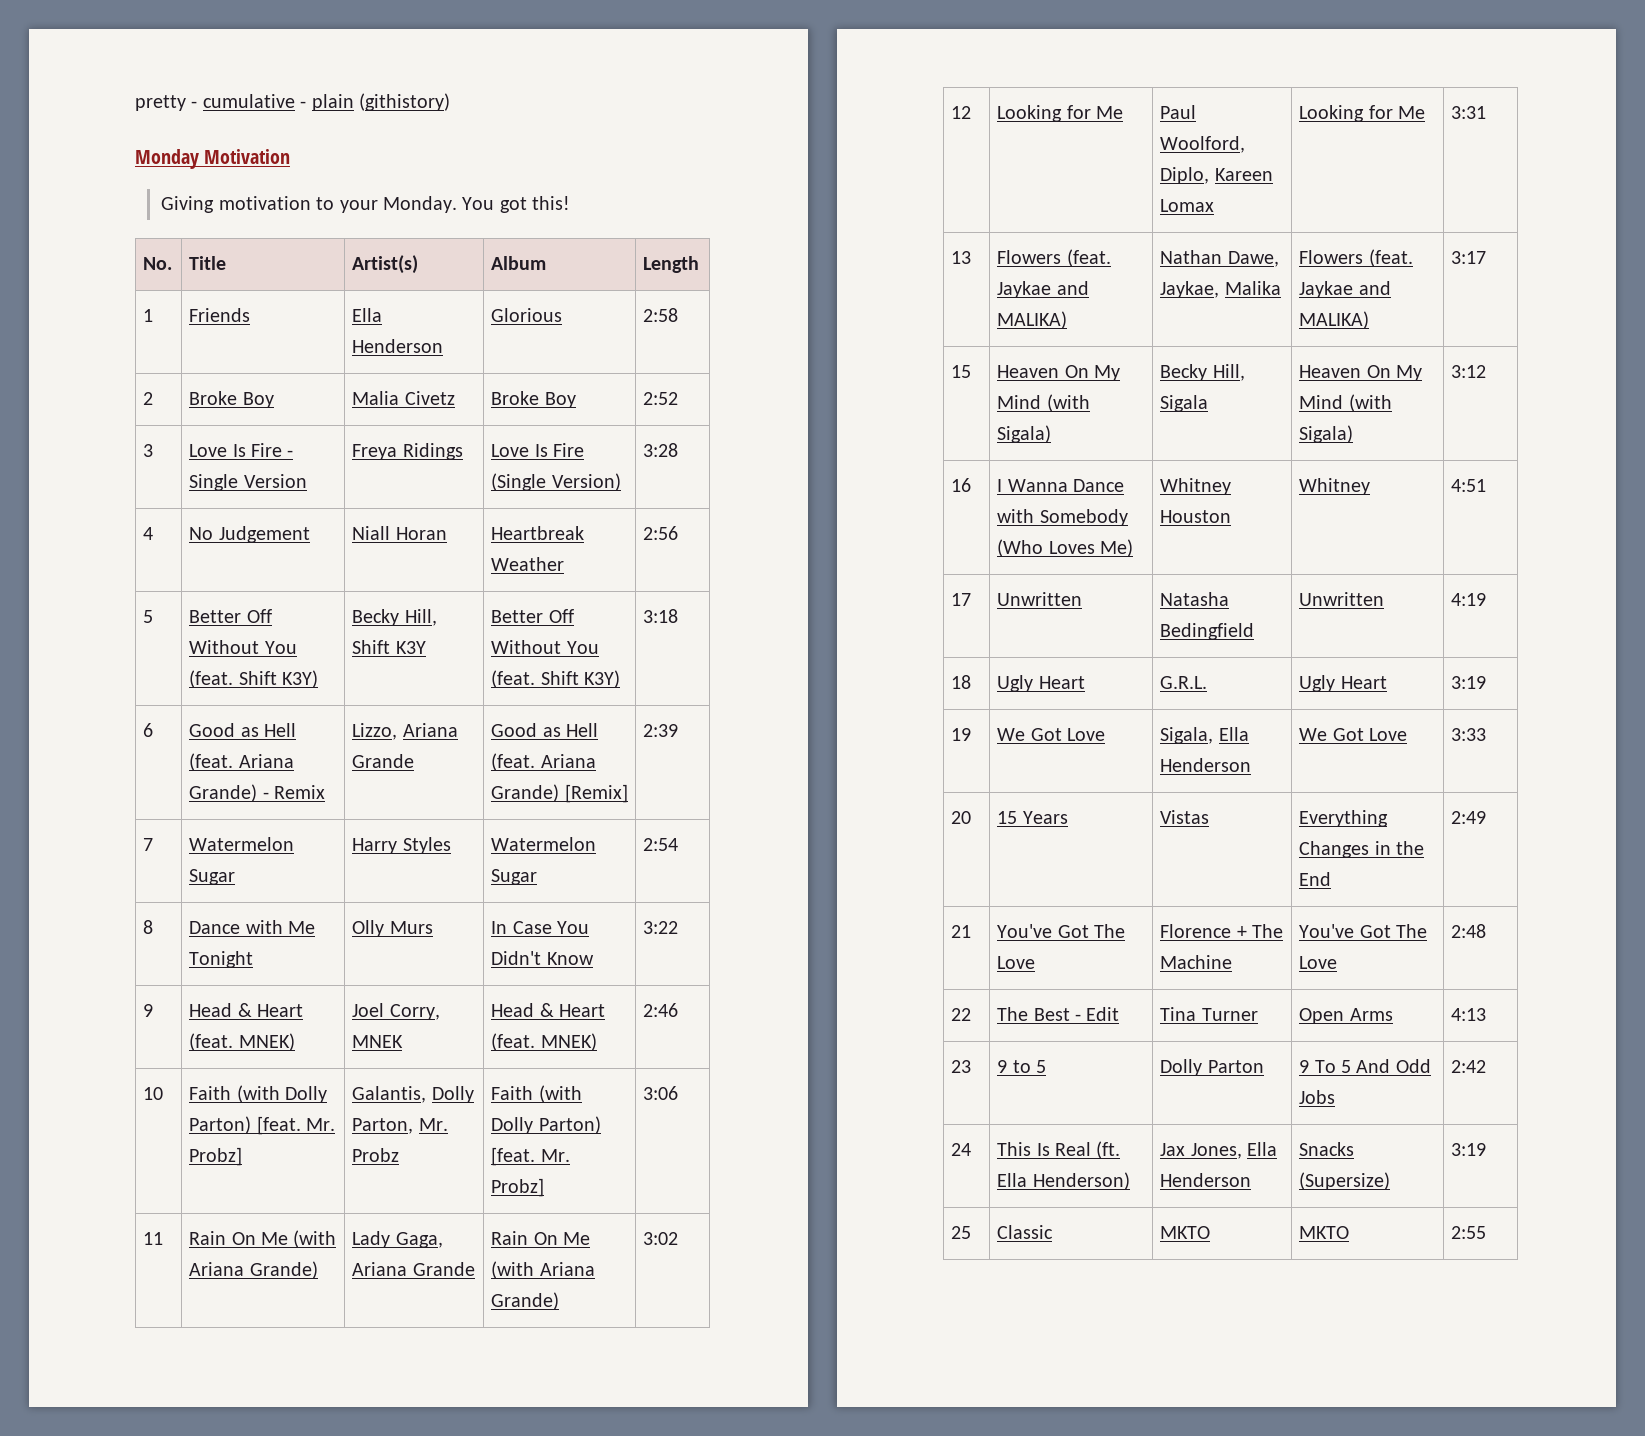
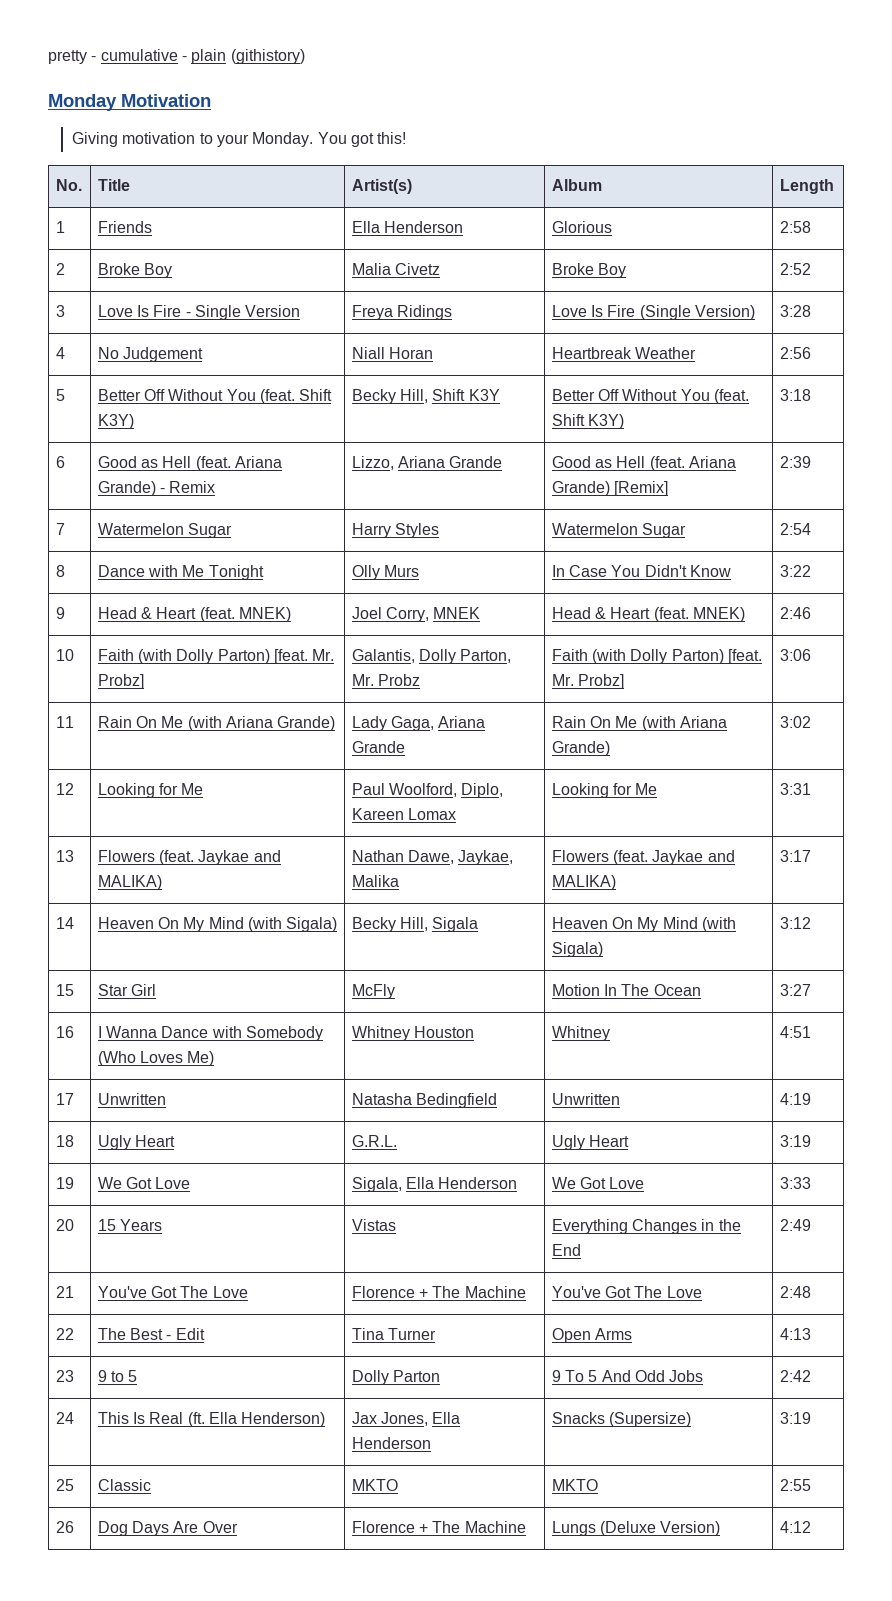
- 15 | Heaven On My Mind (with Sigala) | Becky Hill, Sigala | Heaven On My Mind (with Sigala) | 3:12
+ 14 | Heaven On My Mind (with Sigala) | Becky Hill, Sigala | Heaven On My Mind (with Sigala) | 3:12
+ 15 | Star Girl | McFly | Motion In The Ocean | 3:27
+ 26 | Dog Days Are Over | Florence + The Machine | Lungs (Deluxe Version) | 4:12

